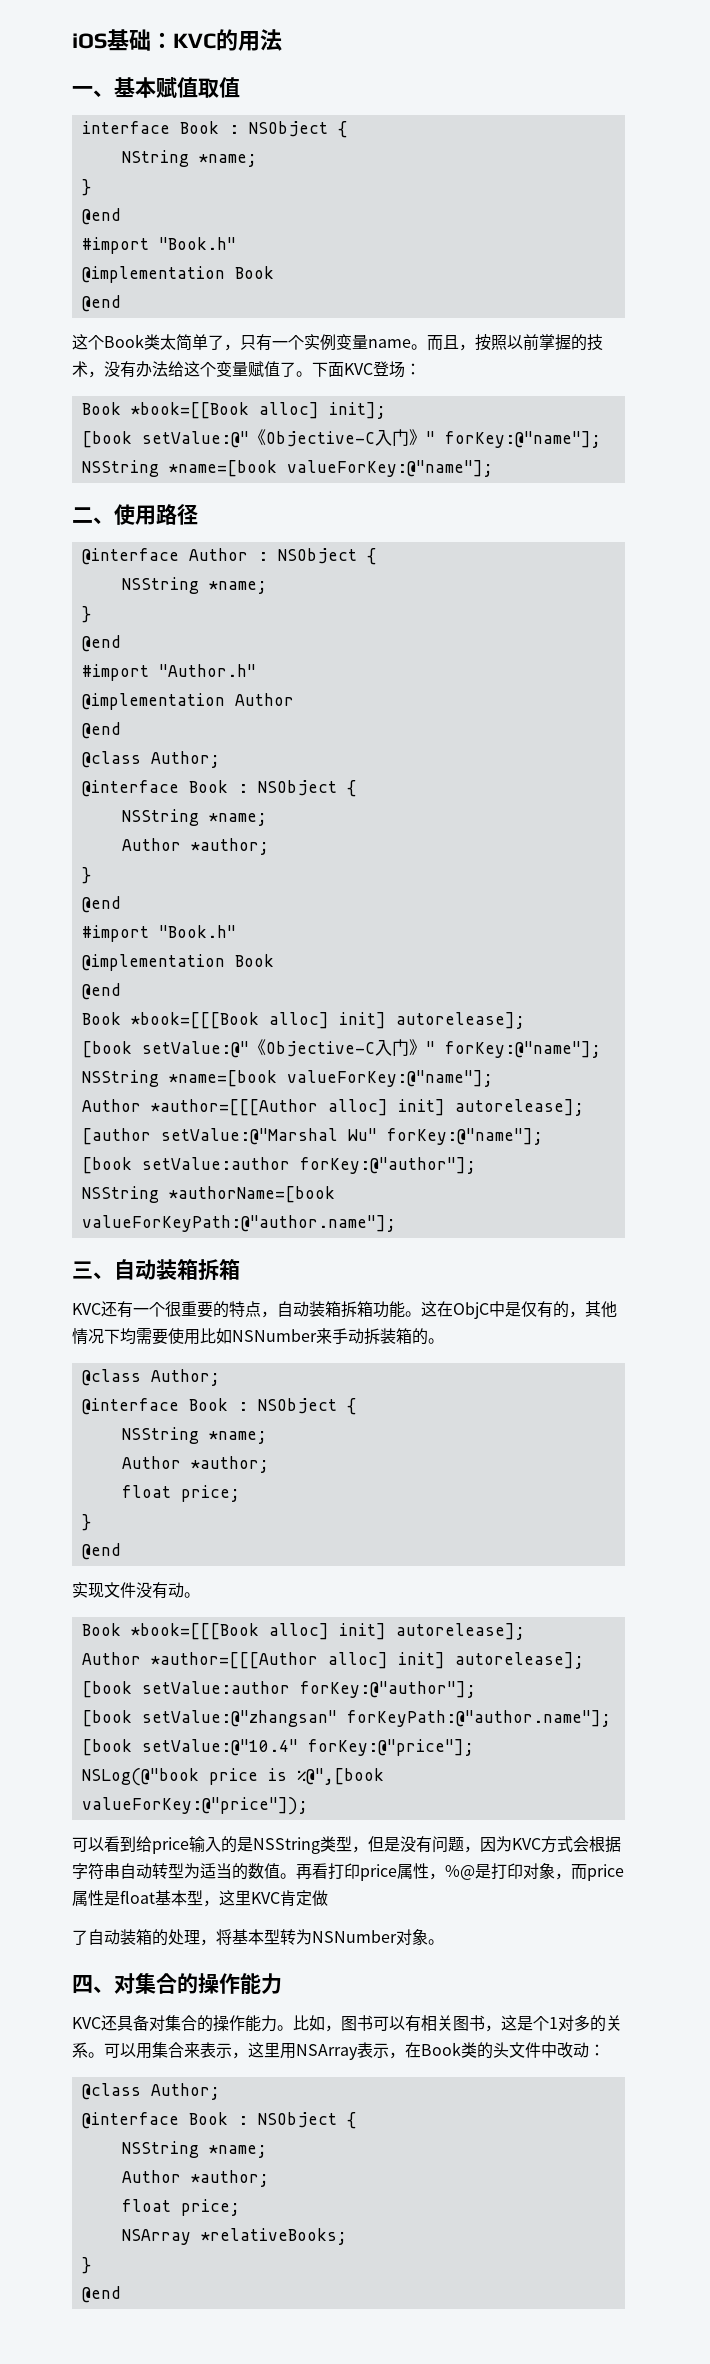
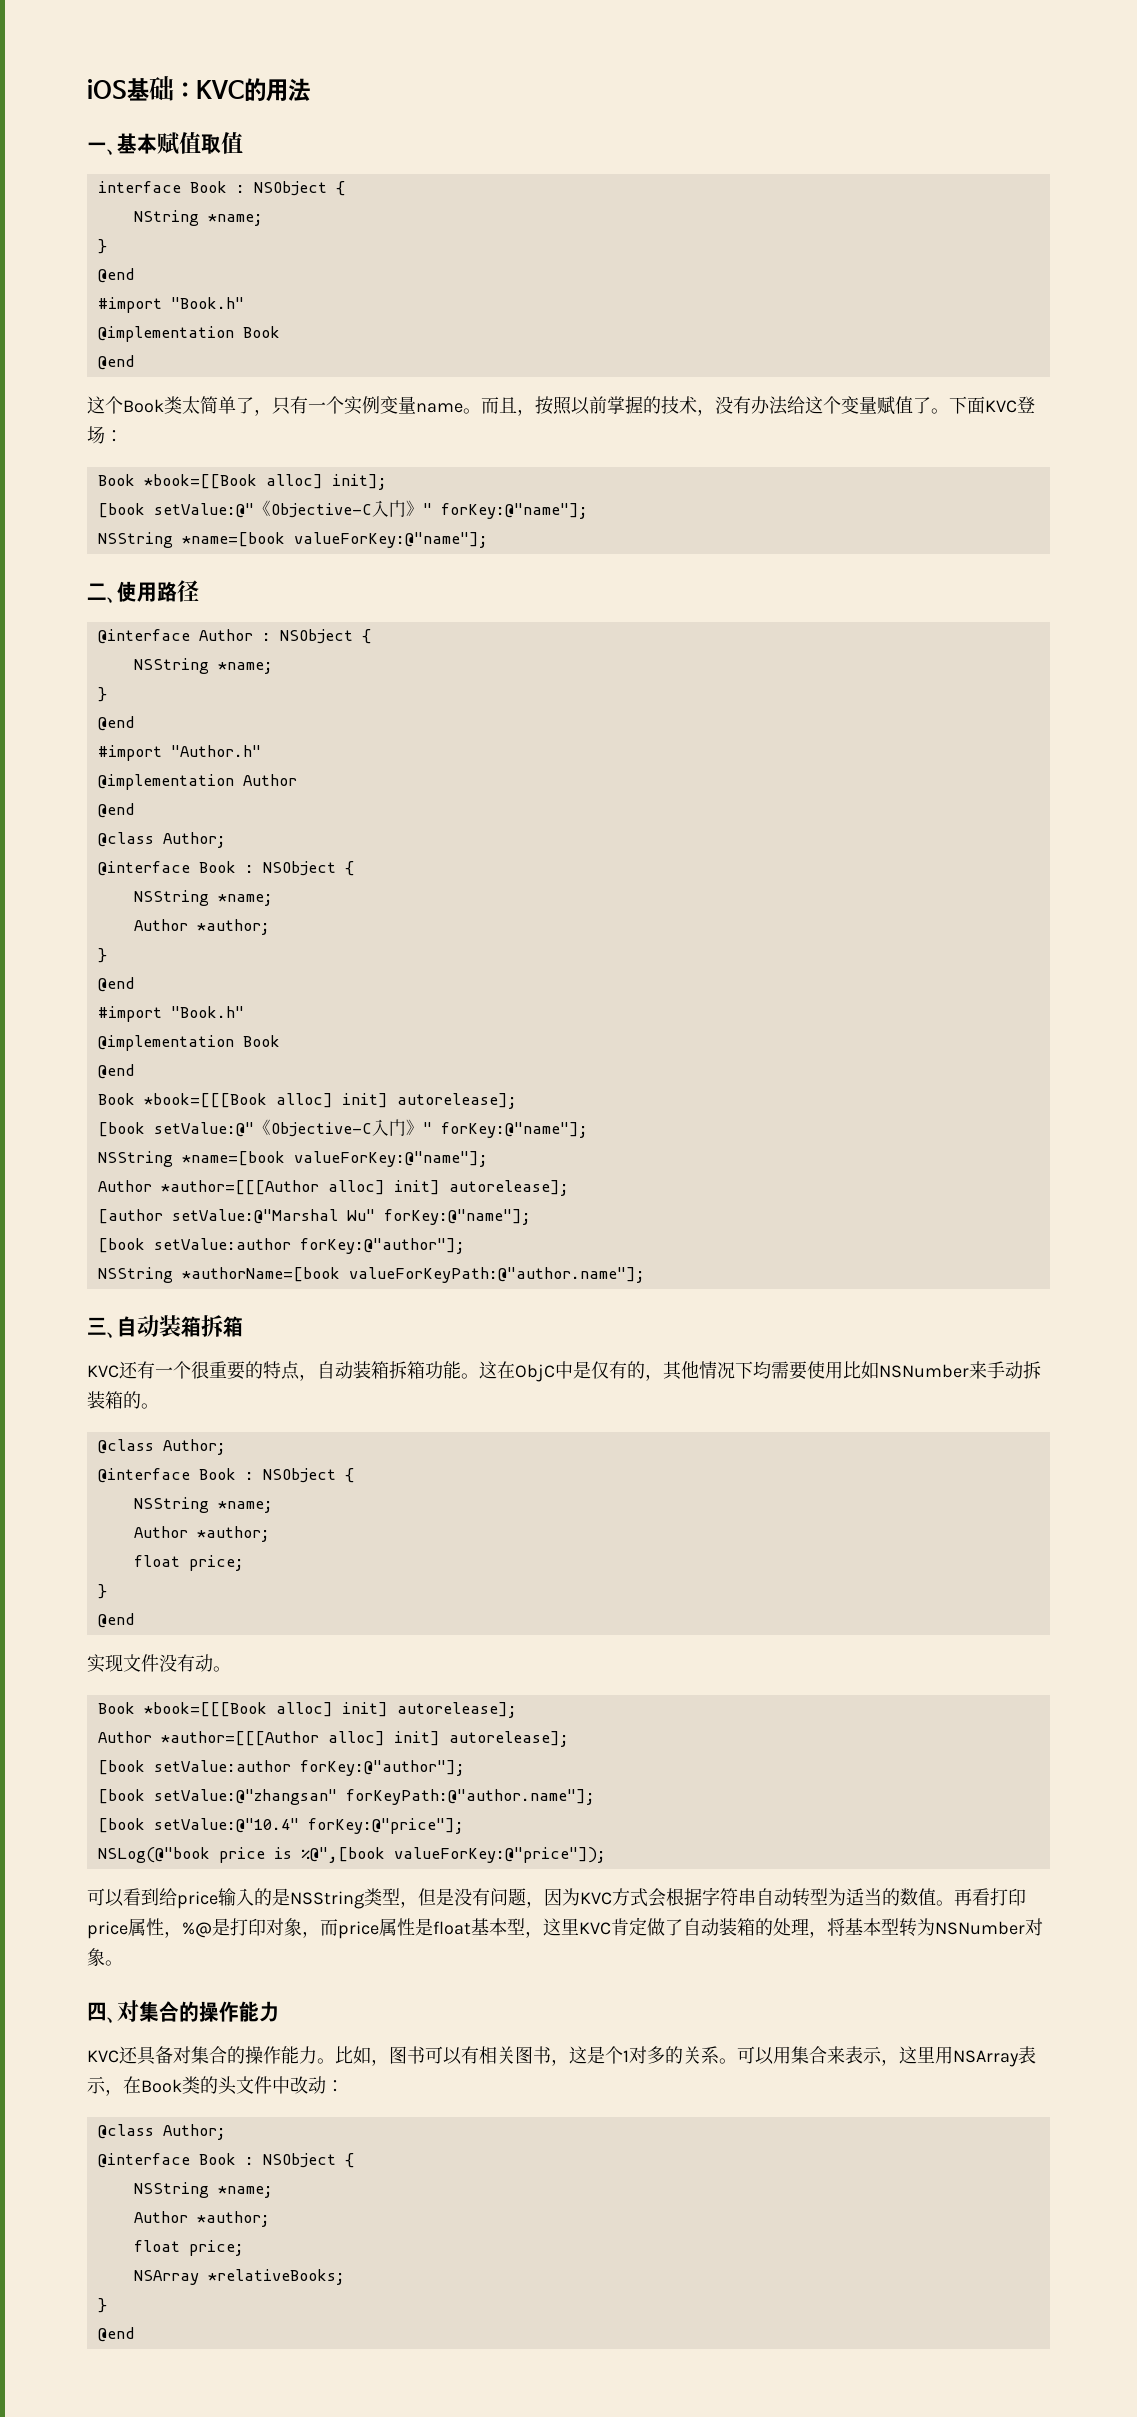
- 再看打印price属性，%@是打印对象，而price属性是float基本型，这里KVC肯定做
- 了自动装箱的处理，将基本型转为NSNumber对象。
+ 再看打印price属性，%@是打印对象，而price属性是float基本型，这里KVC肯定做了自动装箱的处理，将基本型转为NSNumber对象。

